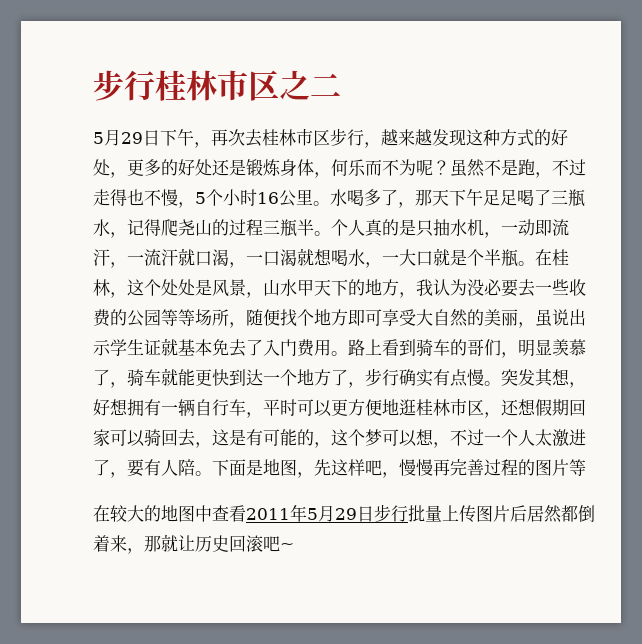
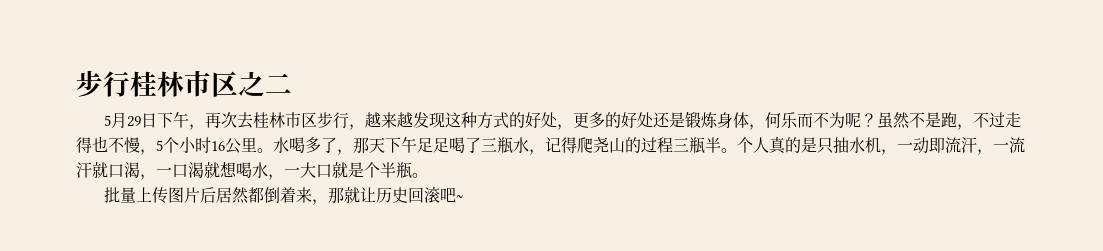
- 个人真的是只抽水机，一动即流汗，一流汗就口渴，一口渴就想喝水，一大口就是个半瓶。在桂林，这个处处是风景，山水甲天下的地方，我认为没必要去一些收费的公园等等场所，随便找个地方即可享受大自然的美丽，虽说出示学生证就基本免去了入门费用。路上看到骑车的哥们，明显羡慕了，骑车就能更快到达一个地方了，步行确实有点慢。突发其想，好想拥有一辆自行车，平时可以更方便地逛桂林市区，还想假期回家可以骑回去，这是有可能的，这个梦可以想，不过一个人太激进了，要有人陪。下面是地图，先这样吧，慢慢再完善过程的图片等
- 在较大的地图中查看2011年5月29日步行批量上传图片后居然都倒着来，那就让历史回滚吧~
+ 个人真的是只抽水机，一动即流汗，一流汗就口渴，一口渴就想喝水，一大口就是个半瓶。
+ 批量上传图片后居然都倒着来，那就让历史回滚吧~

